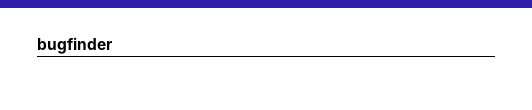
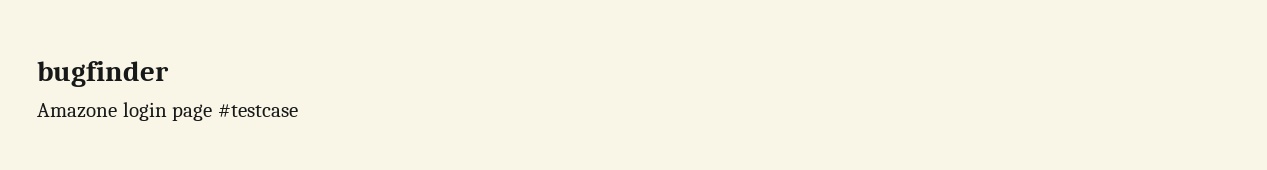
+ Amazone login page #testcase

